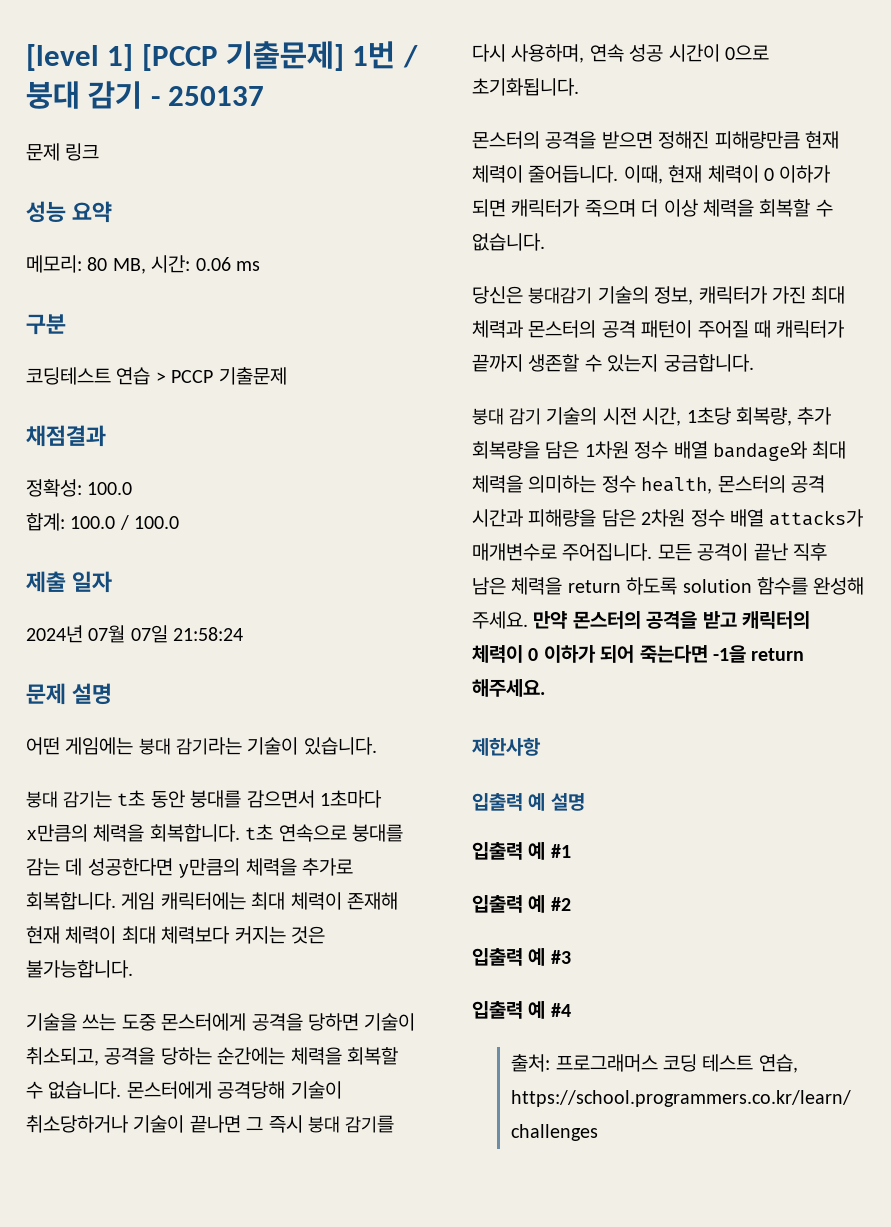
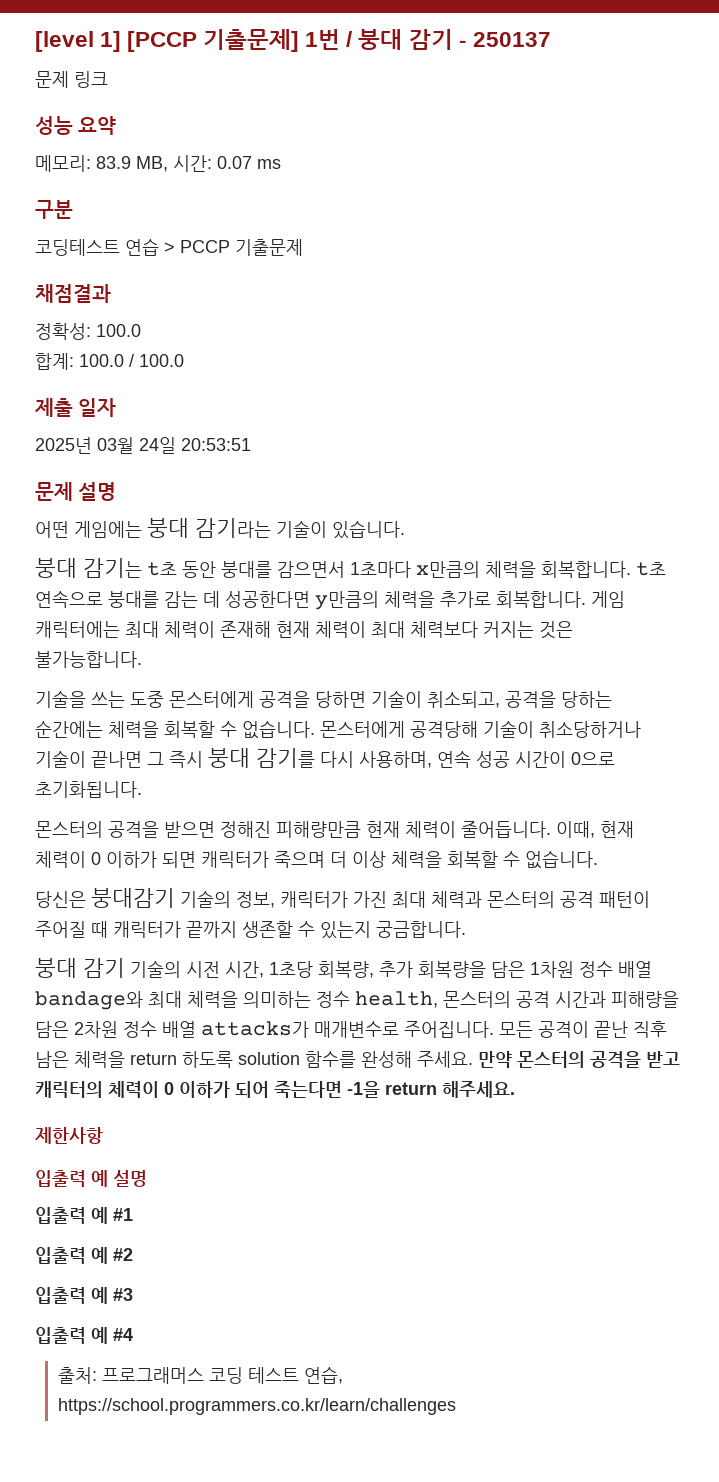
- 메모리: 80 MB, 시간: 0.06 ms
+ 메모리: 83.9 MB, 시간: 0.07 ms
- 2024년 07월 07일 21:58:24
+ 2025년 03월 24일 20:53:51

